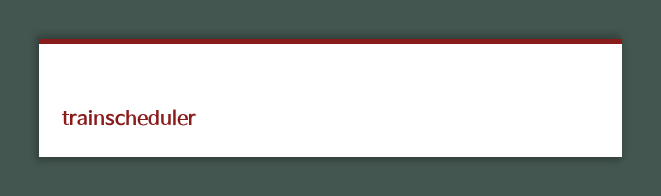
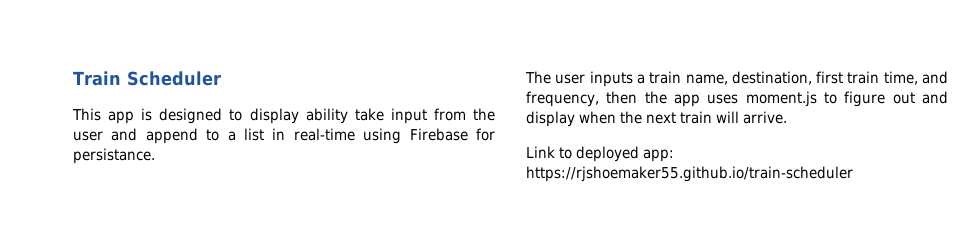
- trainscheduler
+ Train Scheduler
+ This app is designed to display ability take input from the user and append to a list in real-time using Firebase for persistance.
+ The user inputs a train name, destination, first train time, and frequency, then the app uses moment.js to figure out and display when the next train will arrive.
+ Link to deployed app: https://rjshoemaker55.github.io/train-scheduler

